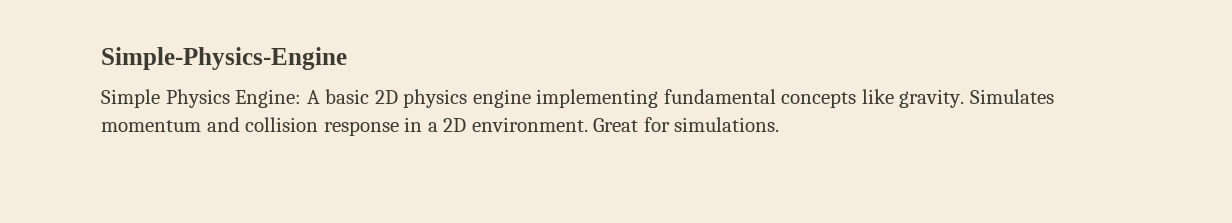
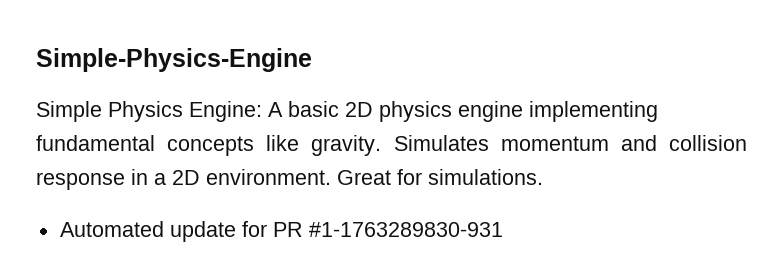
+ Automated update for PR #1-1763289830-931

